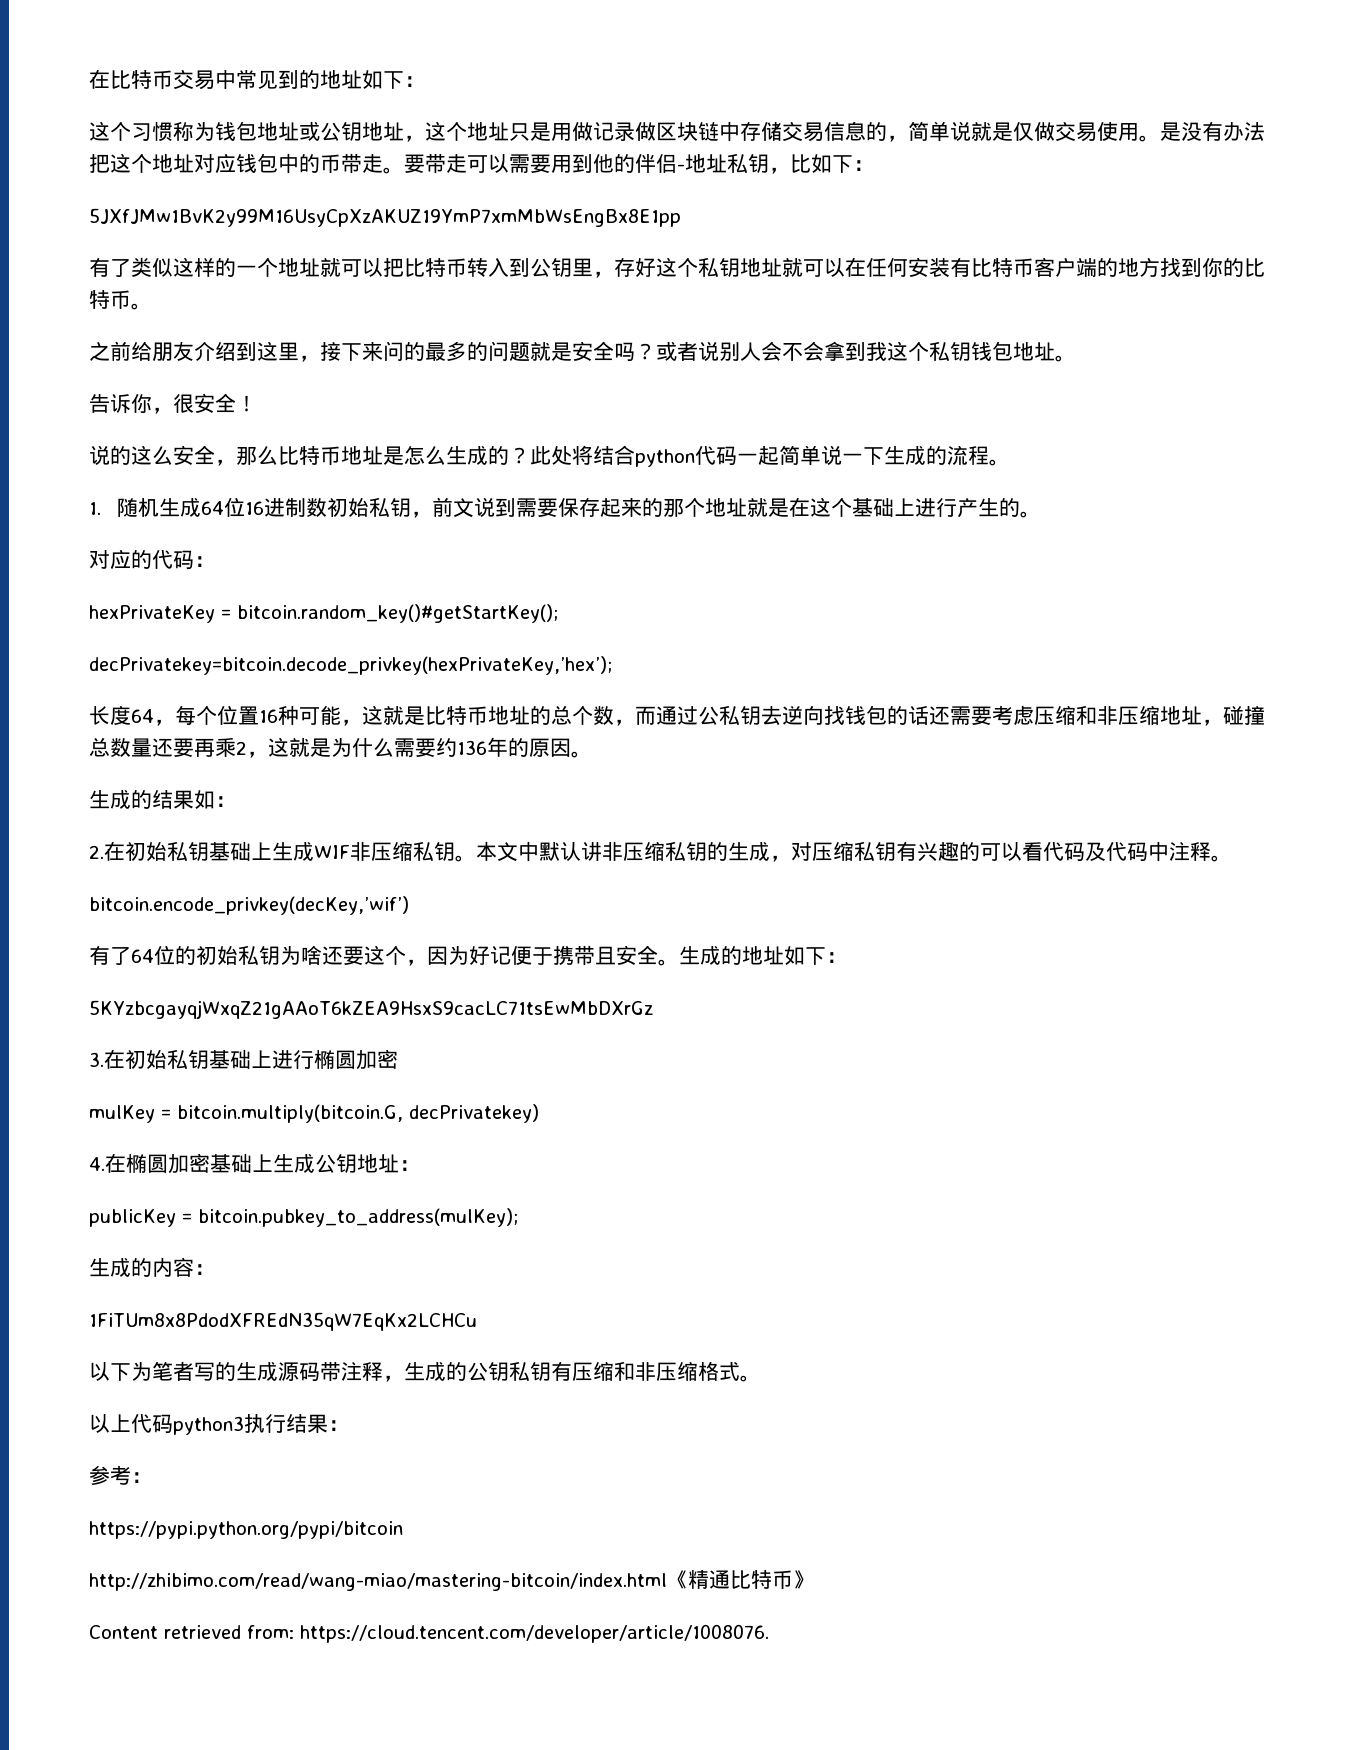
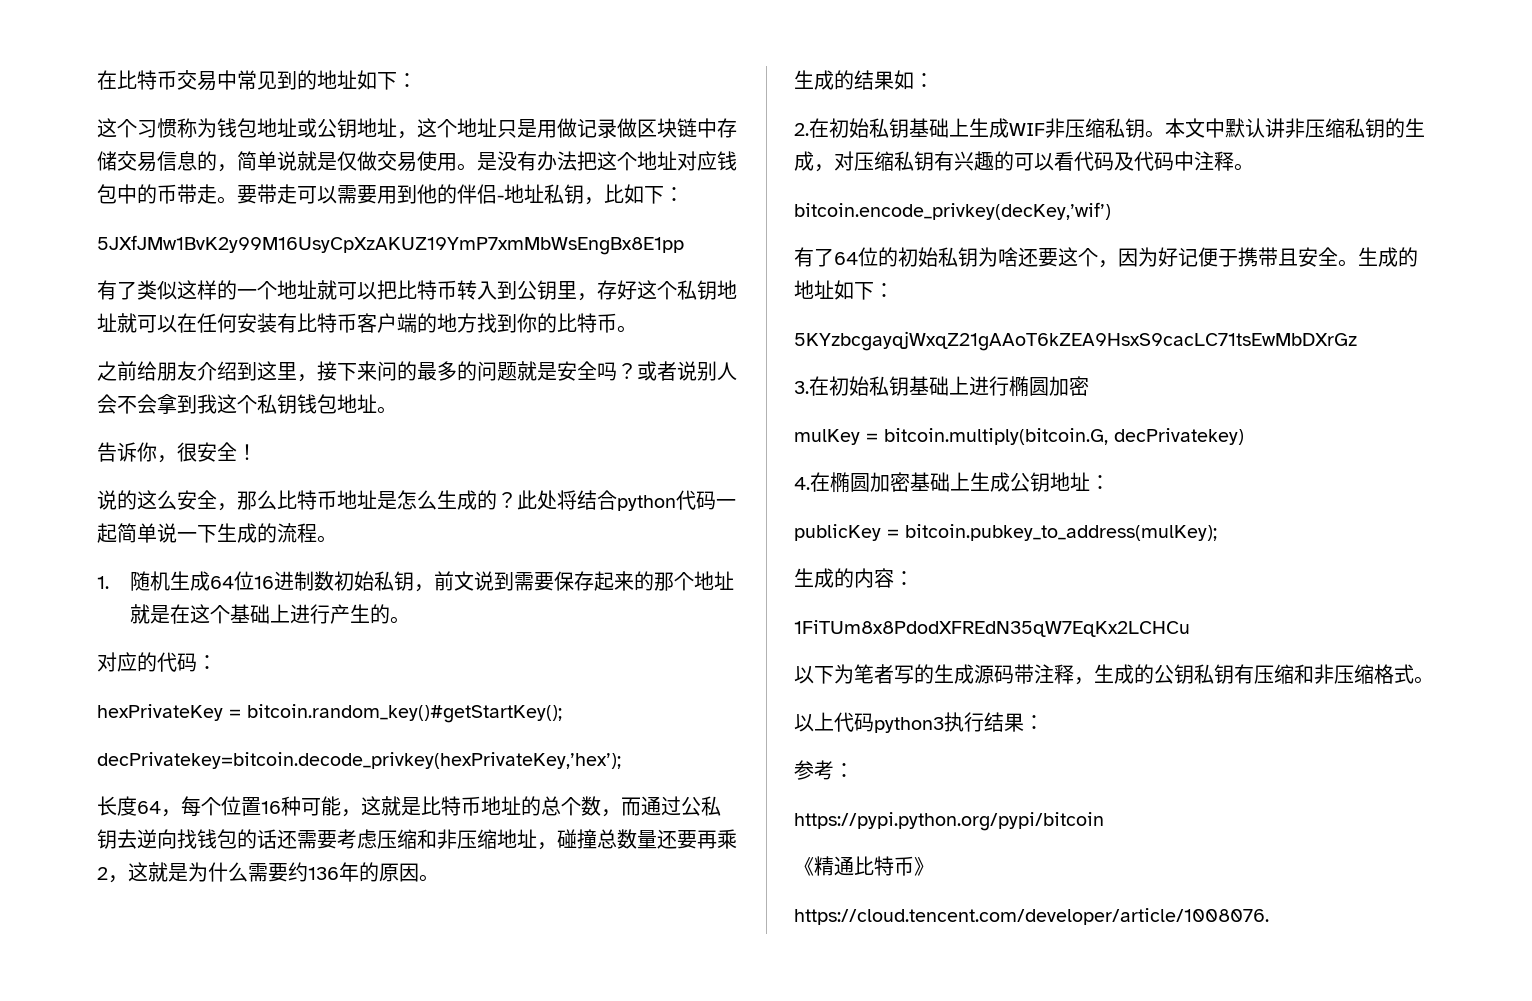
- http://zhibimo.com/read/wang-miao/mastering-bitcoin/index.html《精通比特币》
+ 《精通比特币》
- Content retrieved from: https://cloud.tencent.com/developer/article/1008076.
+ https://cloud.tencent.com/developer/article/1008076.

